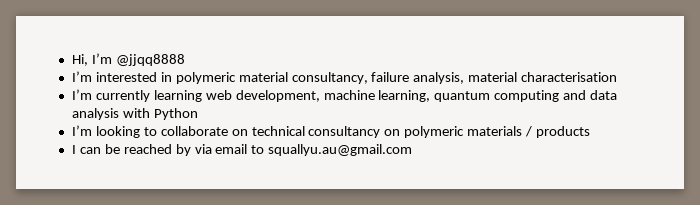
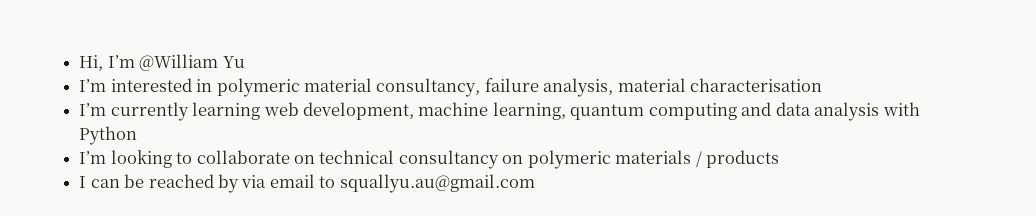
- Hi, I’m @jjqq8888
+ Hi, I’m @William Yu

